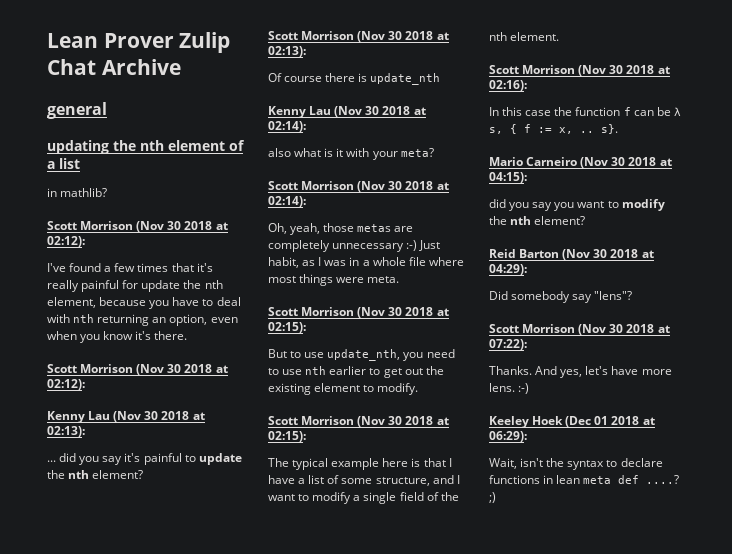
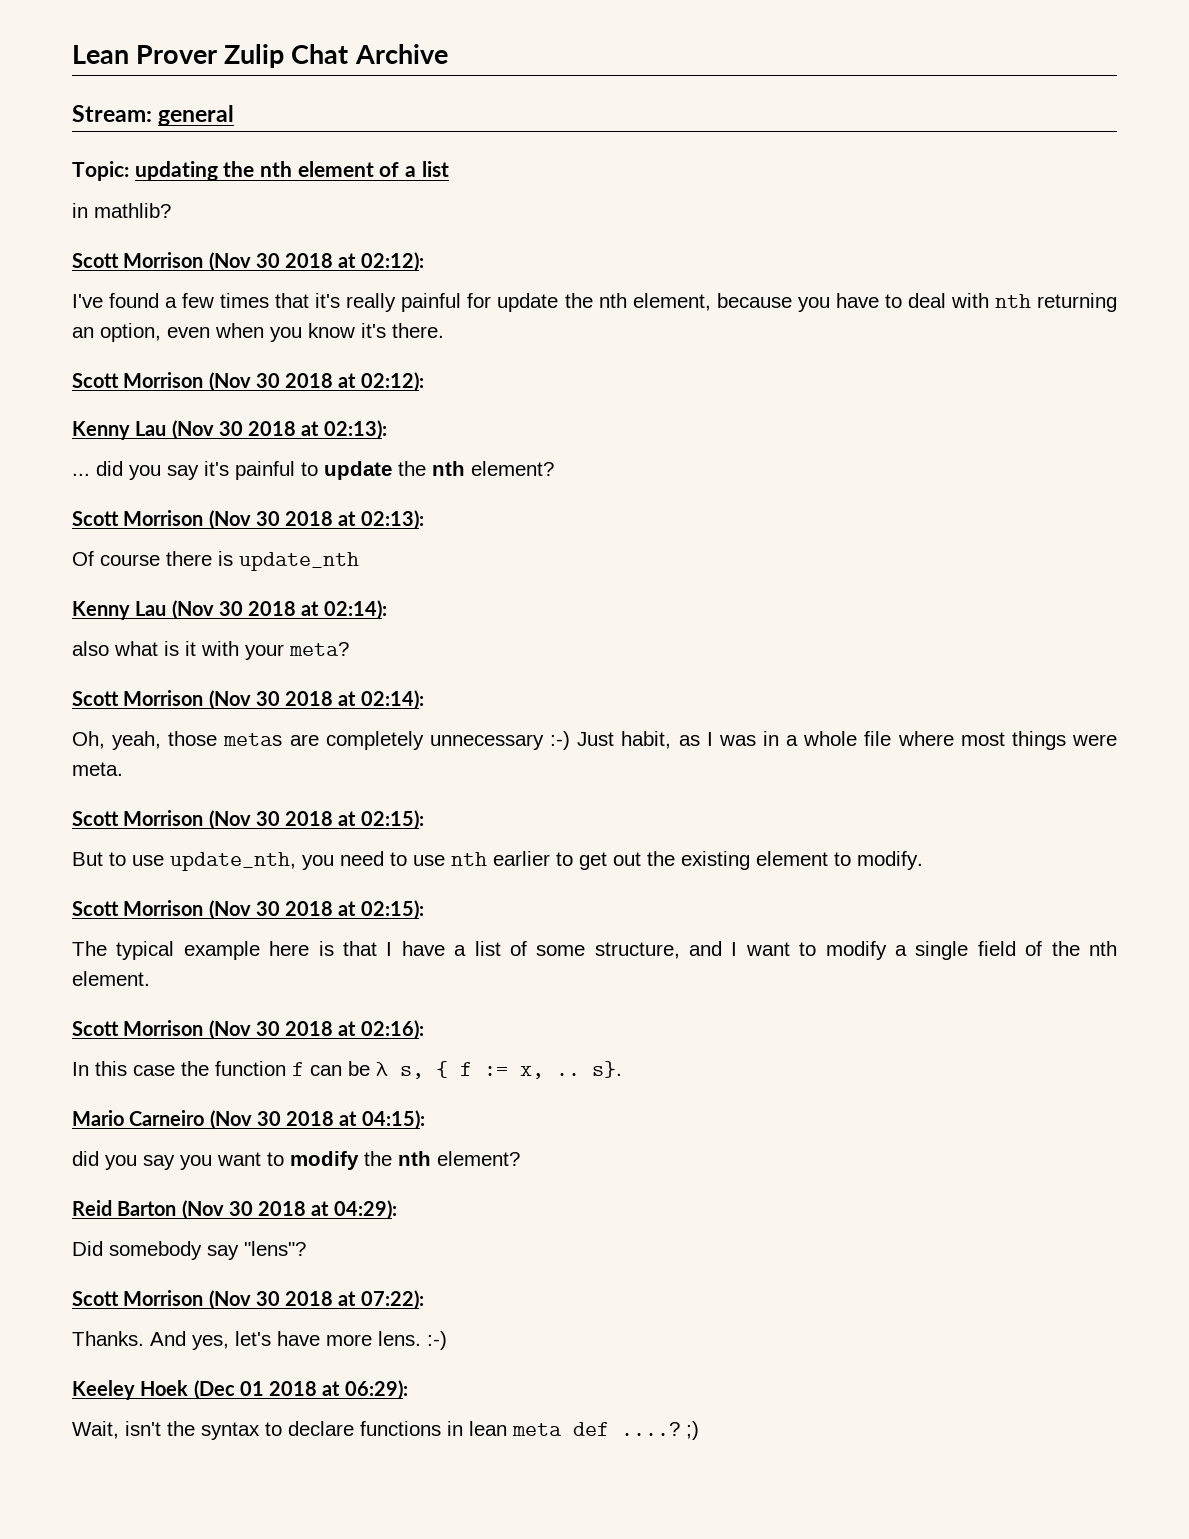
- general
+ Stream: general
- updating the nth element of a list
+ Topic: updating the nth element of a list

